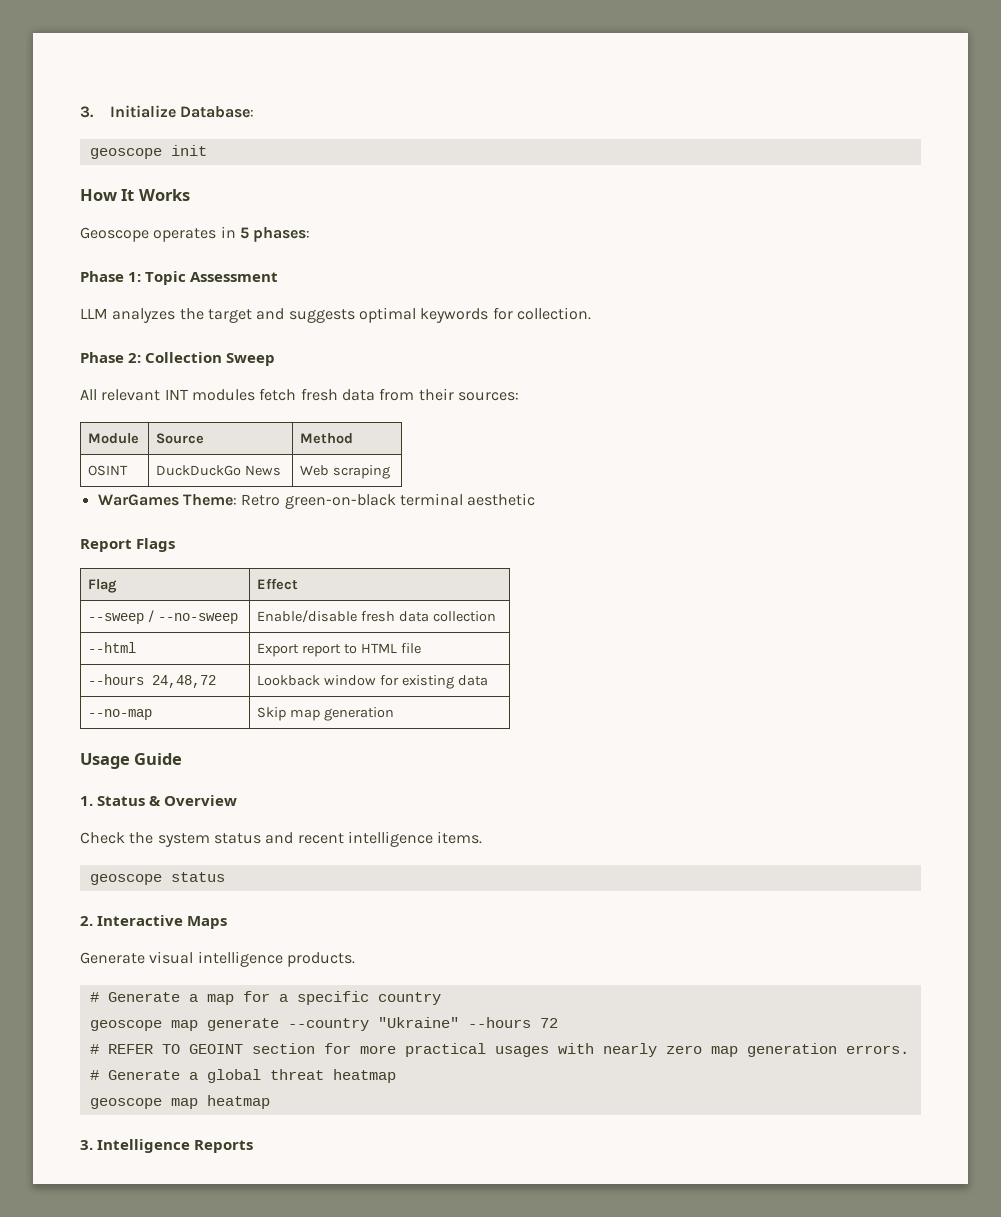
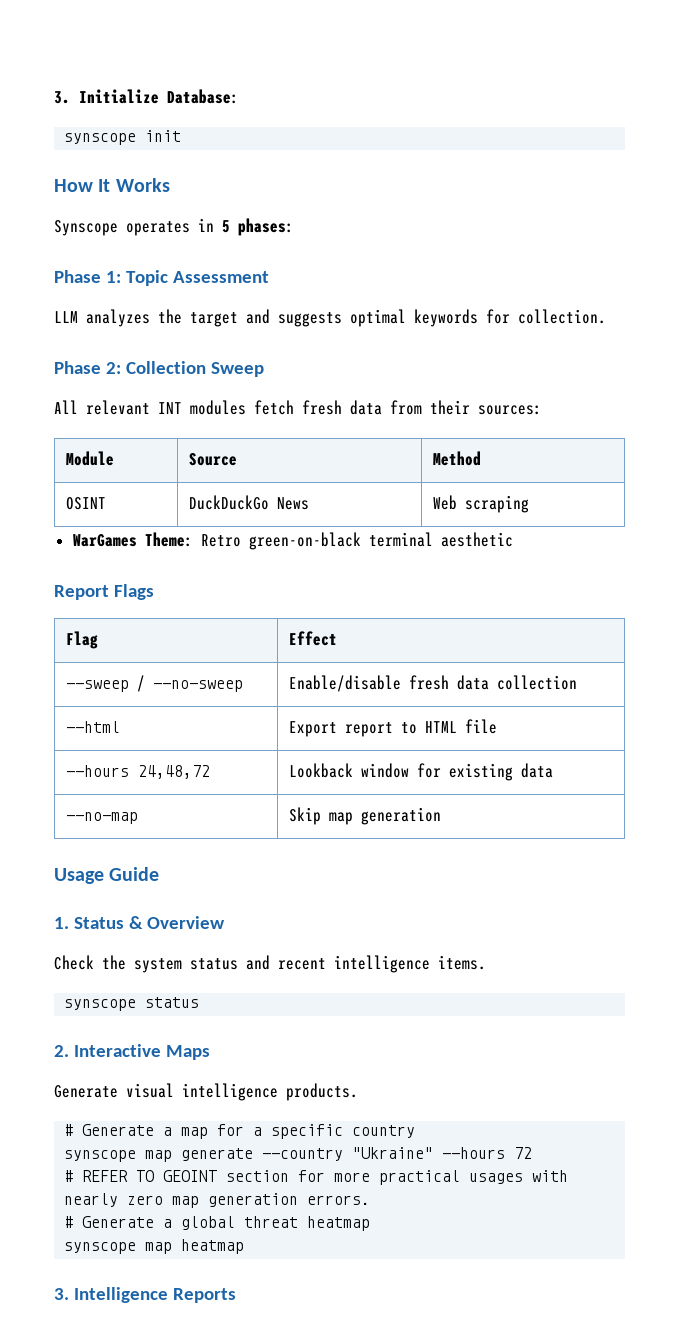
- geoscope init
+ synscope init
- Geoscope operates in 5 phases:
+ Synscope operates in 5 phases:
- geoscope status
+ synscope status
- geoscope map generate --country "Ukraine" --hours 72
+ synscope map generate --country "Ukraine" --hours 72
- geoscope map heatmap
+ synscope map heatmap

